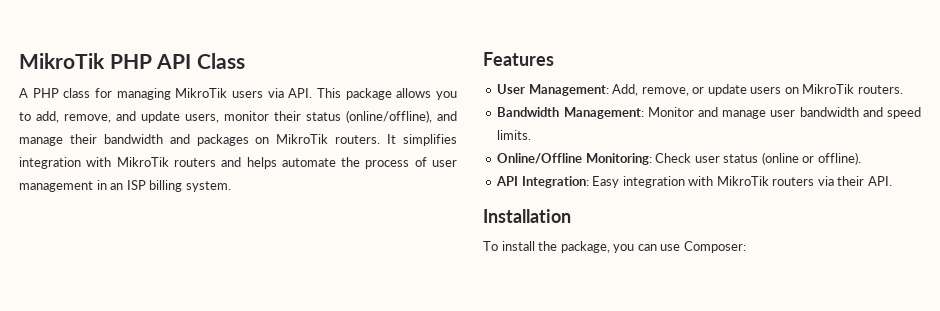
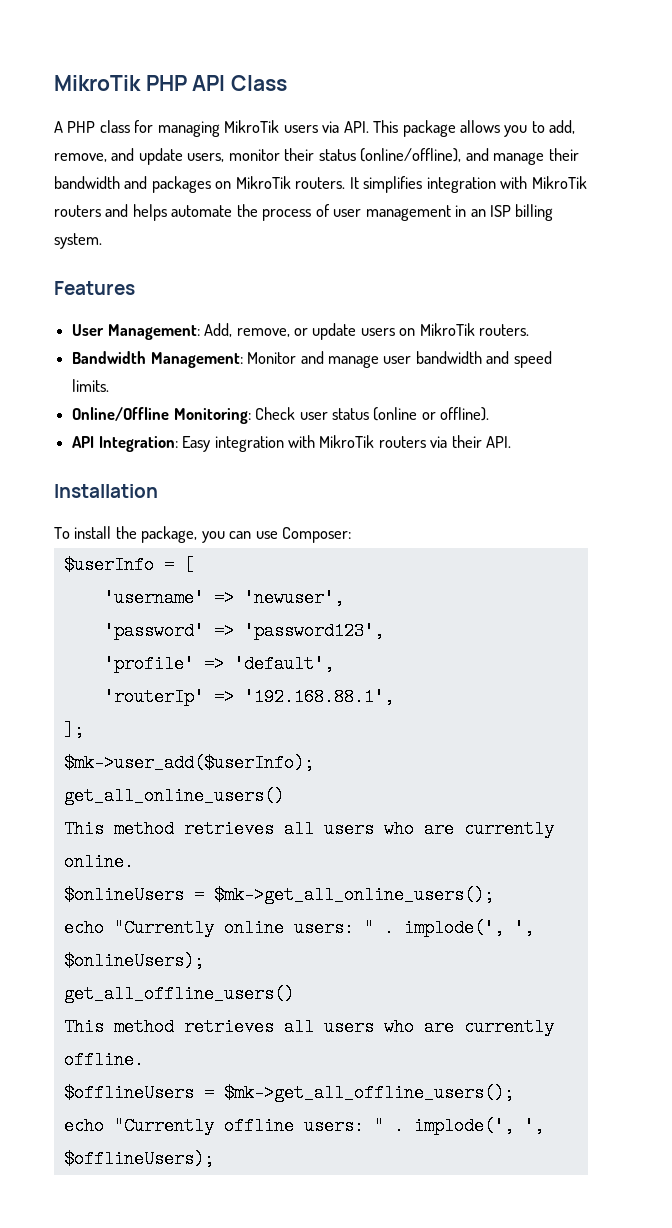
+ $userInfo = [
+ 'username' => 'newuser',
+ 'password' => 'password123',
+ 'profile' => 'default',
+ 'routerIp' => '192.168.88.1',
+ ];
+ $mk->user_add($userInfo);
+ get_all_online_users()
+ This method retrieves all users who are currently online.
+ $onlineUsers = $mk->get_all_online_users();
+ echo "Currently online users: " . implode(', ', $onlineUsers);
+ get_all_offline_users()
+ This method retrieves all users who are currently offline.
+ $offlineUsers = $mk->get_all_offline_users();
+ echo "Currently offline users: " . implode(', ', $offlineUsers);

